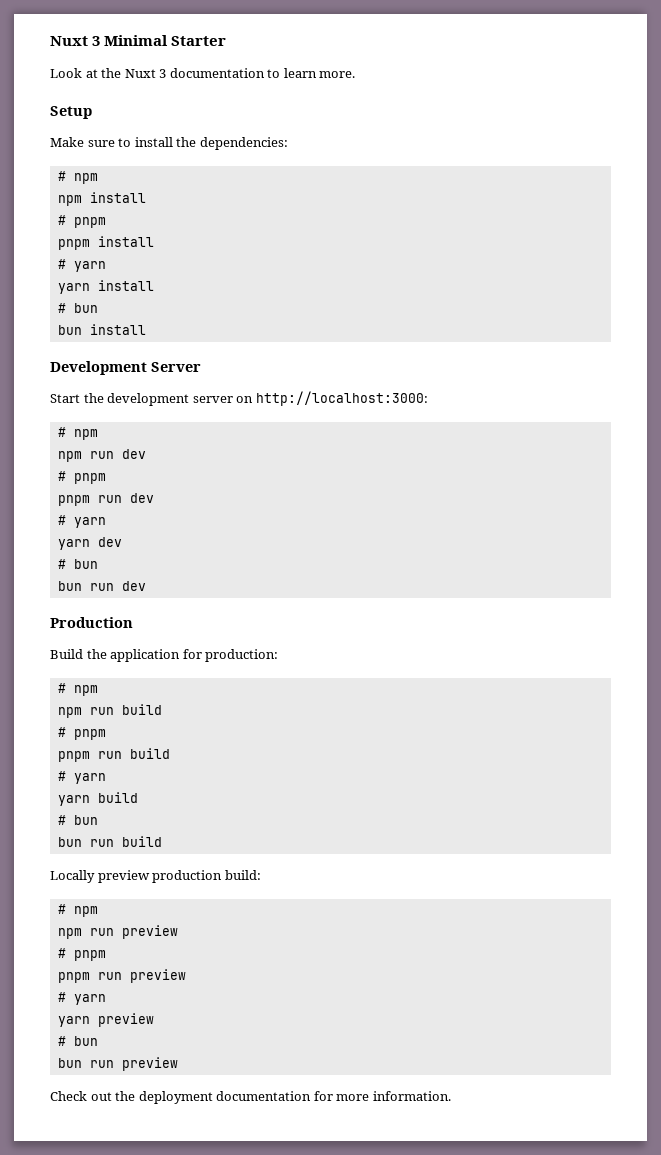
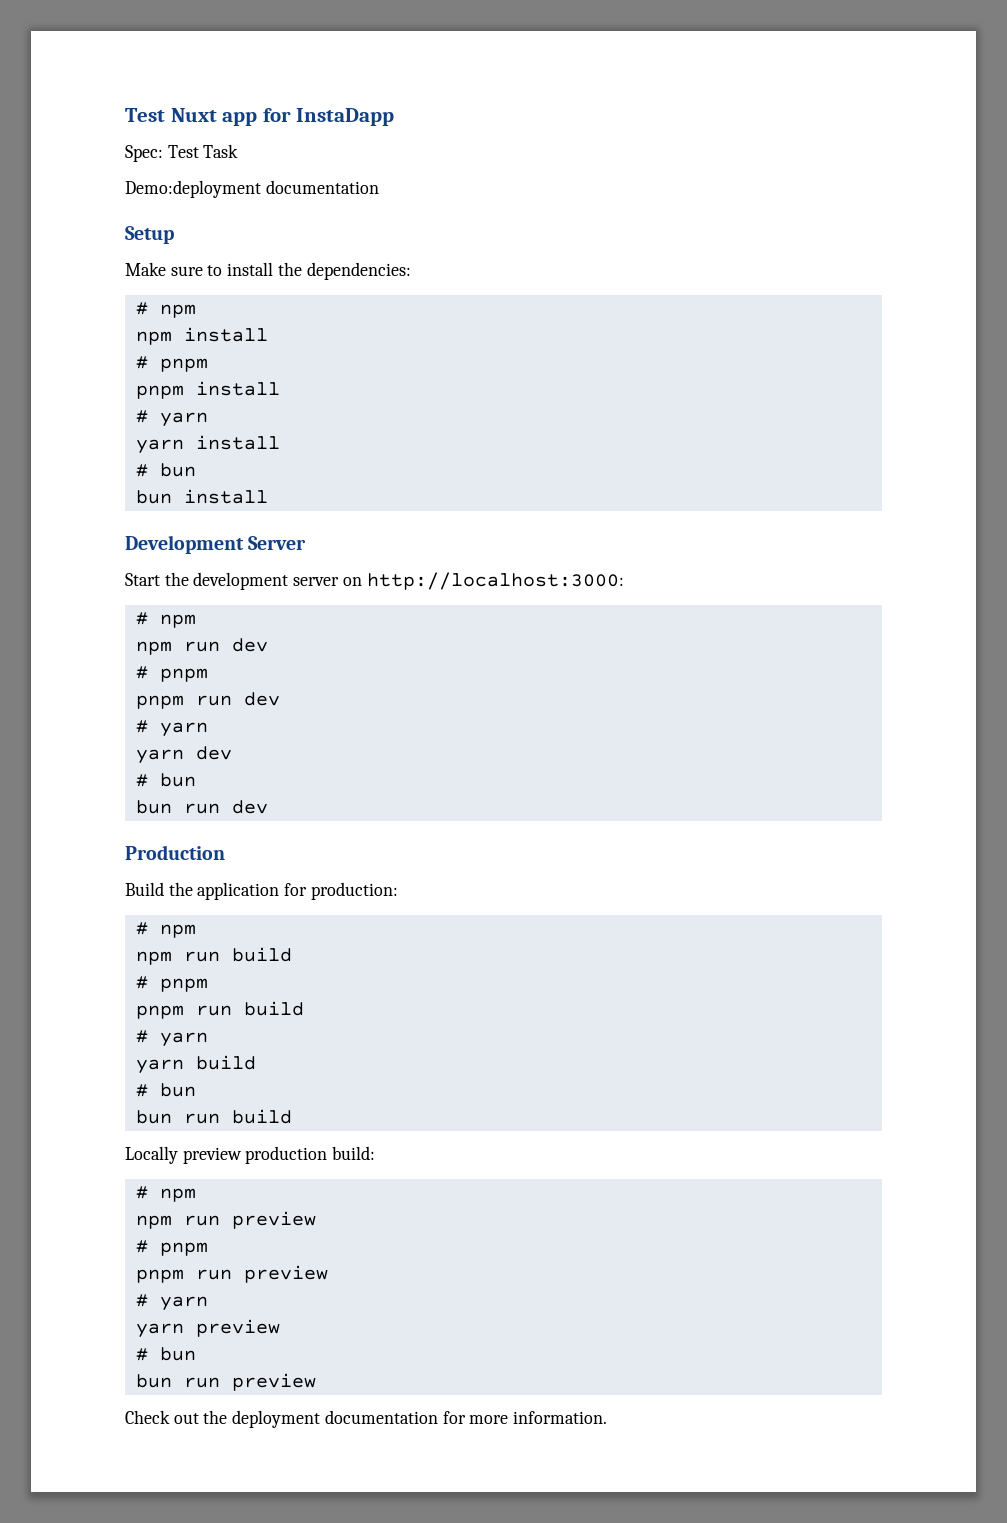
- Nuxt 3 Minimal Starter
- Look at the Nuxt 3 documentation to learn more.
+ Test Nuxt app for InstaDapp
+ Spec: Test Task
+ Demo:deployment documentation

